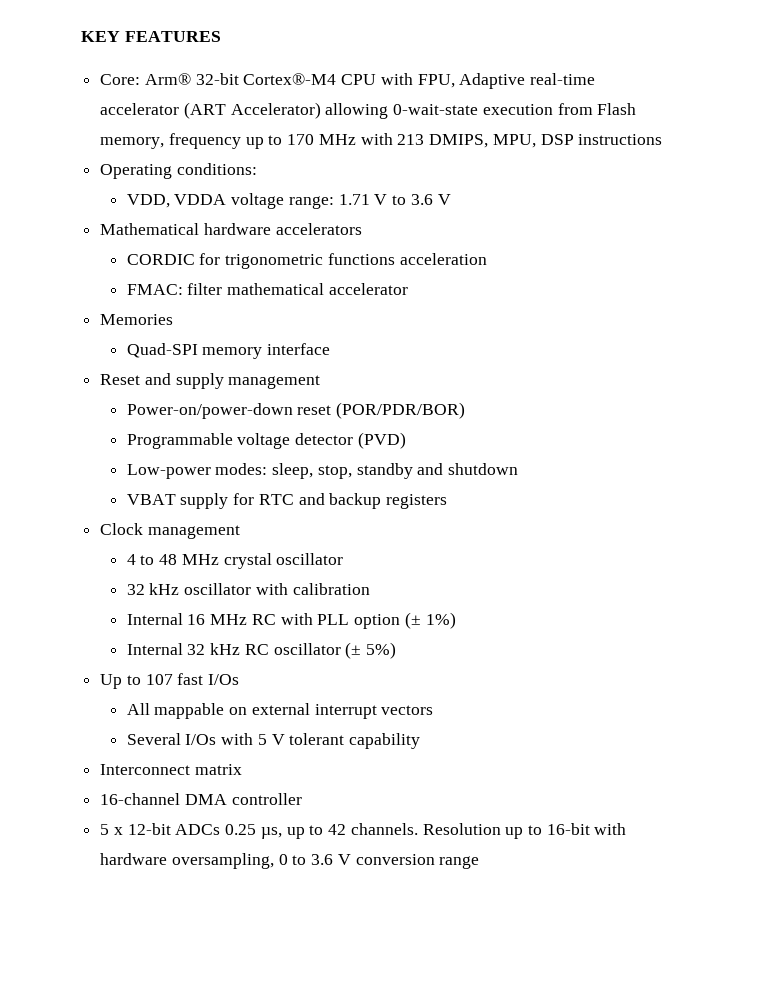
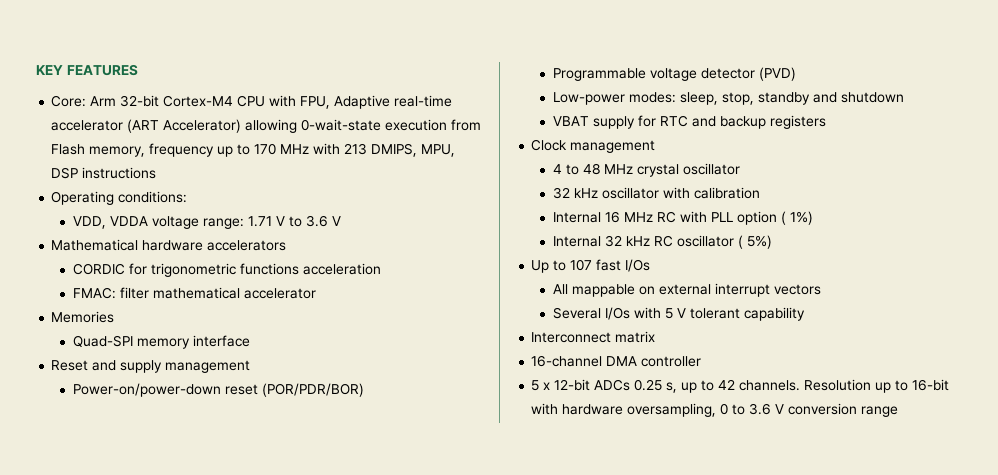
- Core: Arm® 32-bit Cortex®-M4 CPU with FPU, Adaptive real-time accelerator (ART Accelerator) allowing 0-wait-state execution from Flash memory, frequency up to 170 MHz with 213 DMIPS, MPU, DSP instructions
+ Core: Arm 32-bit Cortex-M4 CPU with FPU, Adaptive real-time accelerator (ART Accelerator) allowing 0-wait-state execution from Flash memory, frequency up to 170 MHz with 213 DMIPS, MPU, DSP instructions
- Internal 16 MHz RC with PLL option (± 1%)
+ Internal 16 MHz RC with PLL option ( 1%)
- Internal 32 kHz RC oscillator (± 5%)
+ Internal 32 kHz RC oscillator ( 5%)
- 5 x 12-bit ADCs 0.25 µs, up to 42 channels.
+ 5 x 12-bit ADCs 0.25 s, up to 42 channels.

